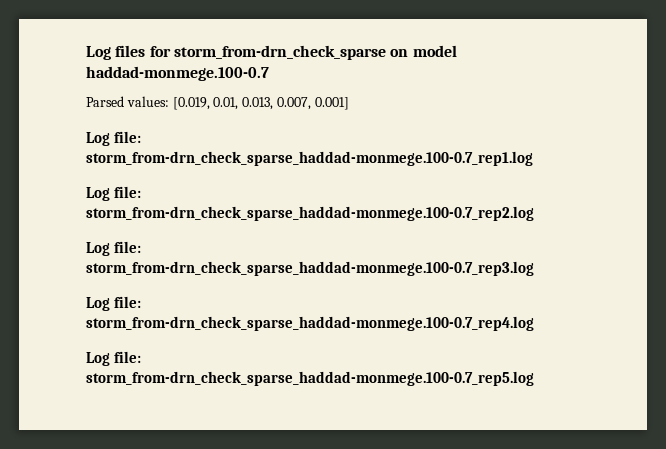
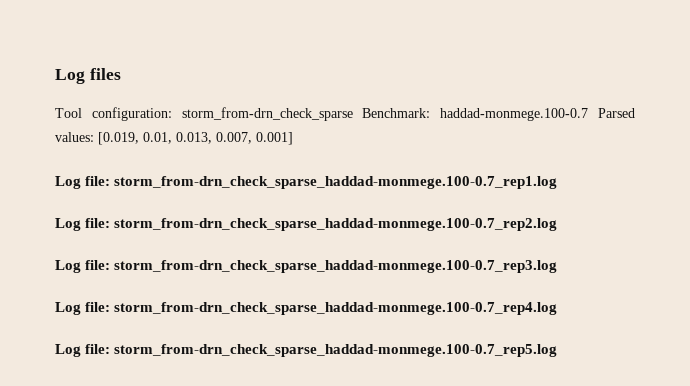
- Log files for storm_from-drn_check_sparse on model haddad-monmege.100-0.7
- Parsed values: [0.019, 0.01, 0.013, 0.007, 0.001]
+ Log files
+ Tool configuration: storm_from-drn_check_sparse Benchmark: haddad-monmege.100-0.7 Parsed values: [0.019, 0.01, 0.013, 0.007, 0.001]

